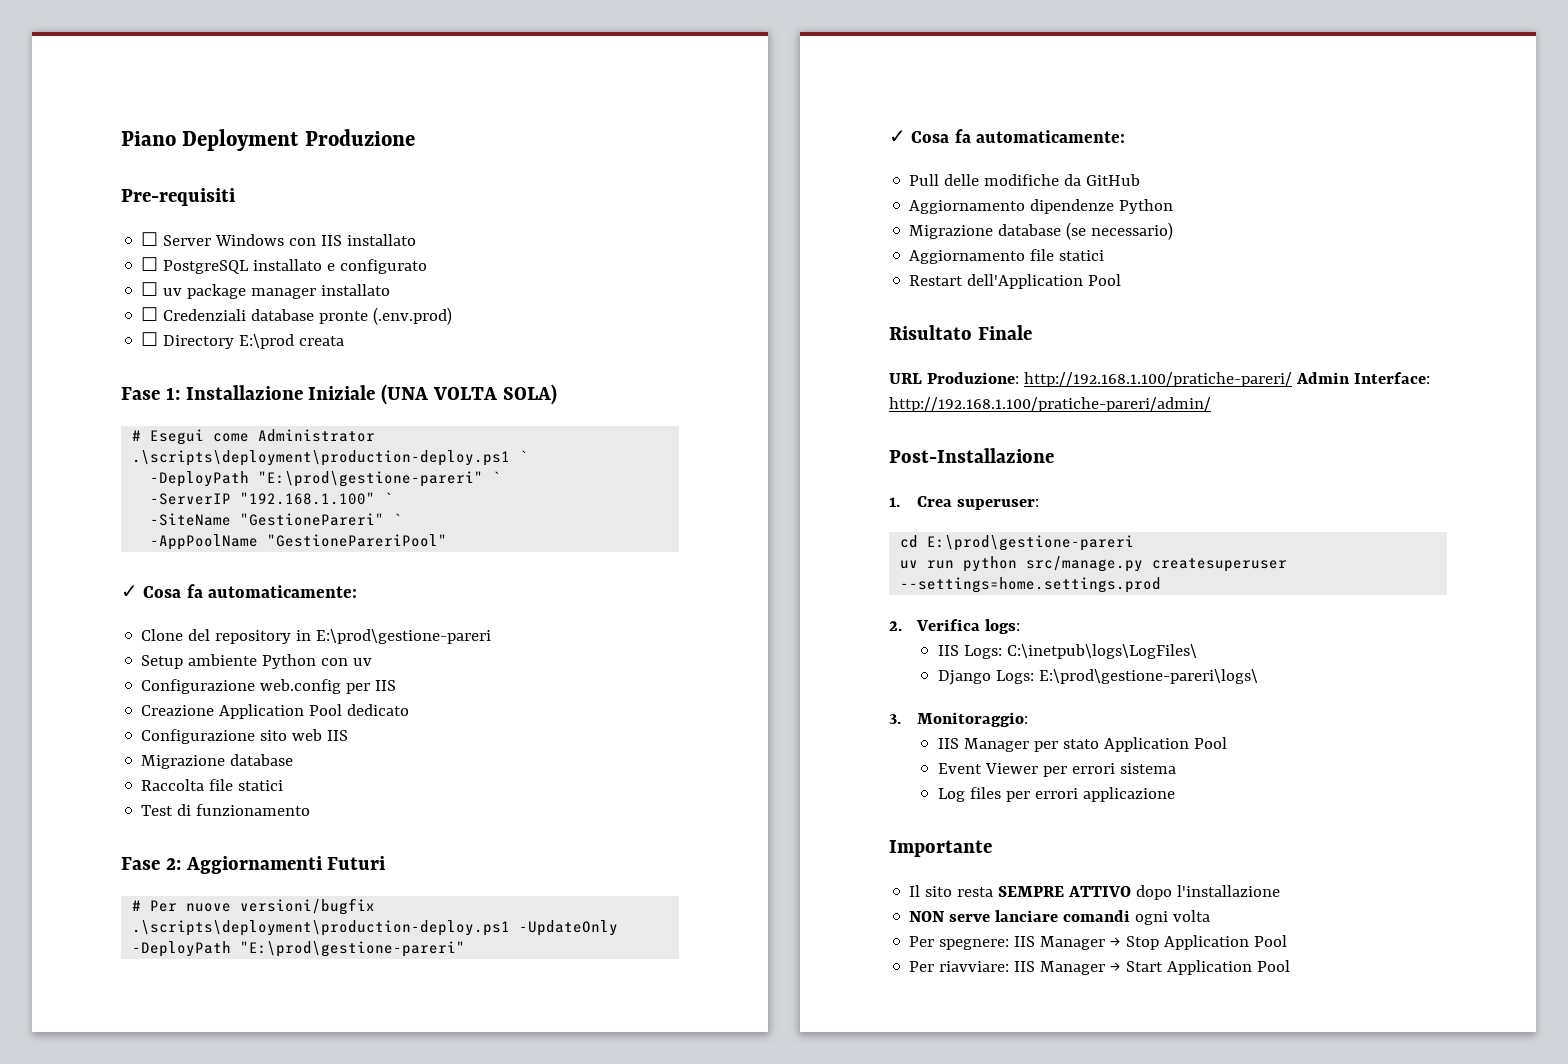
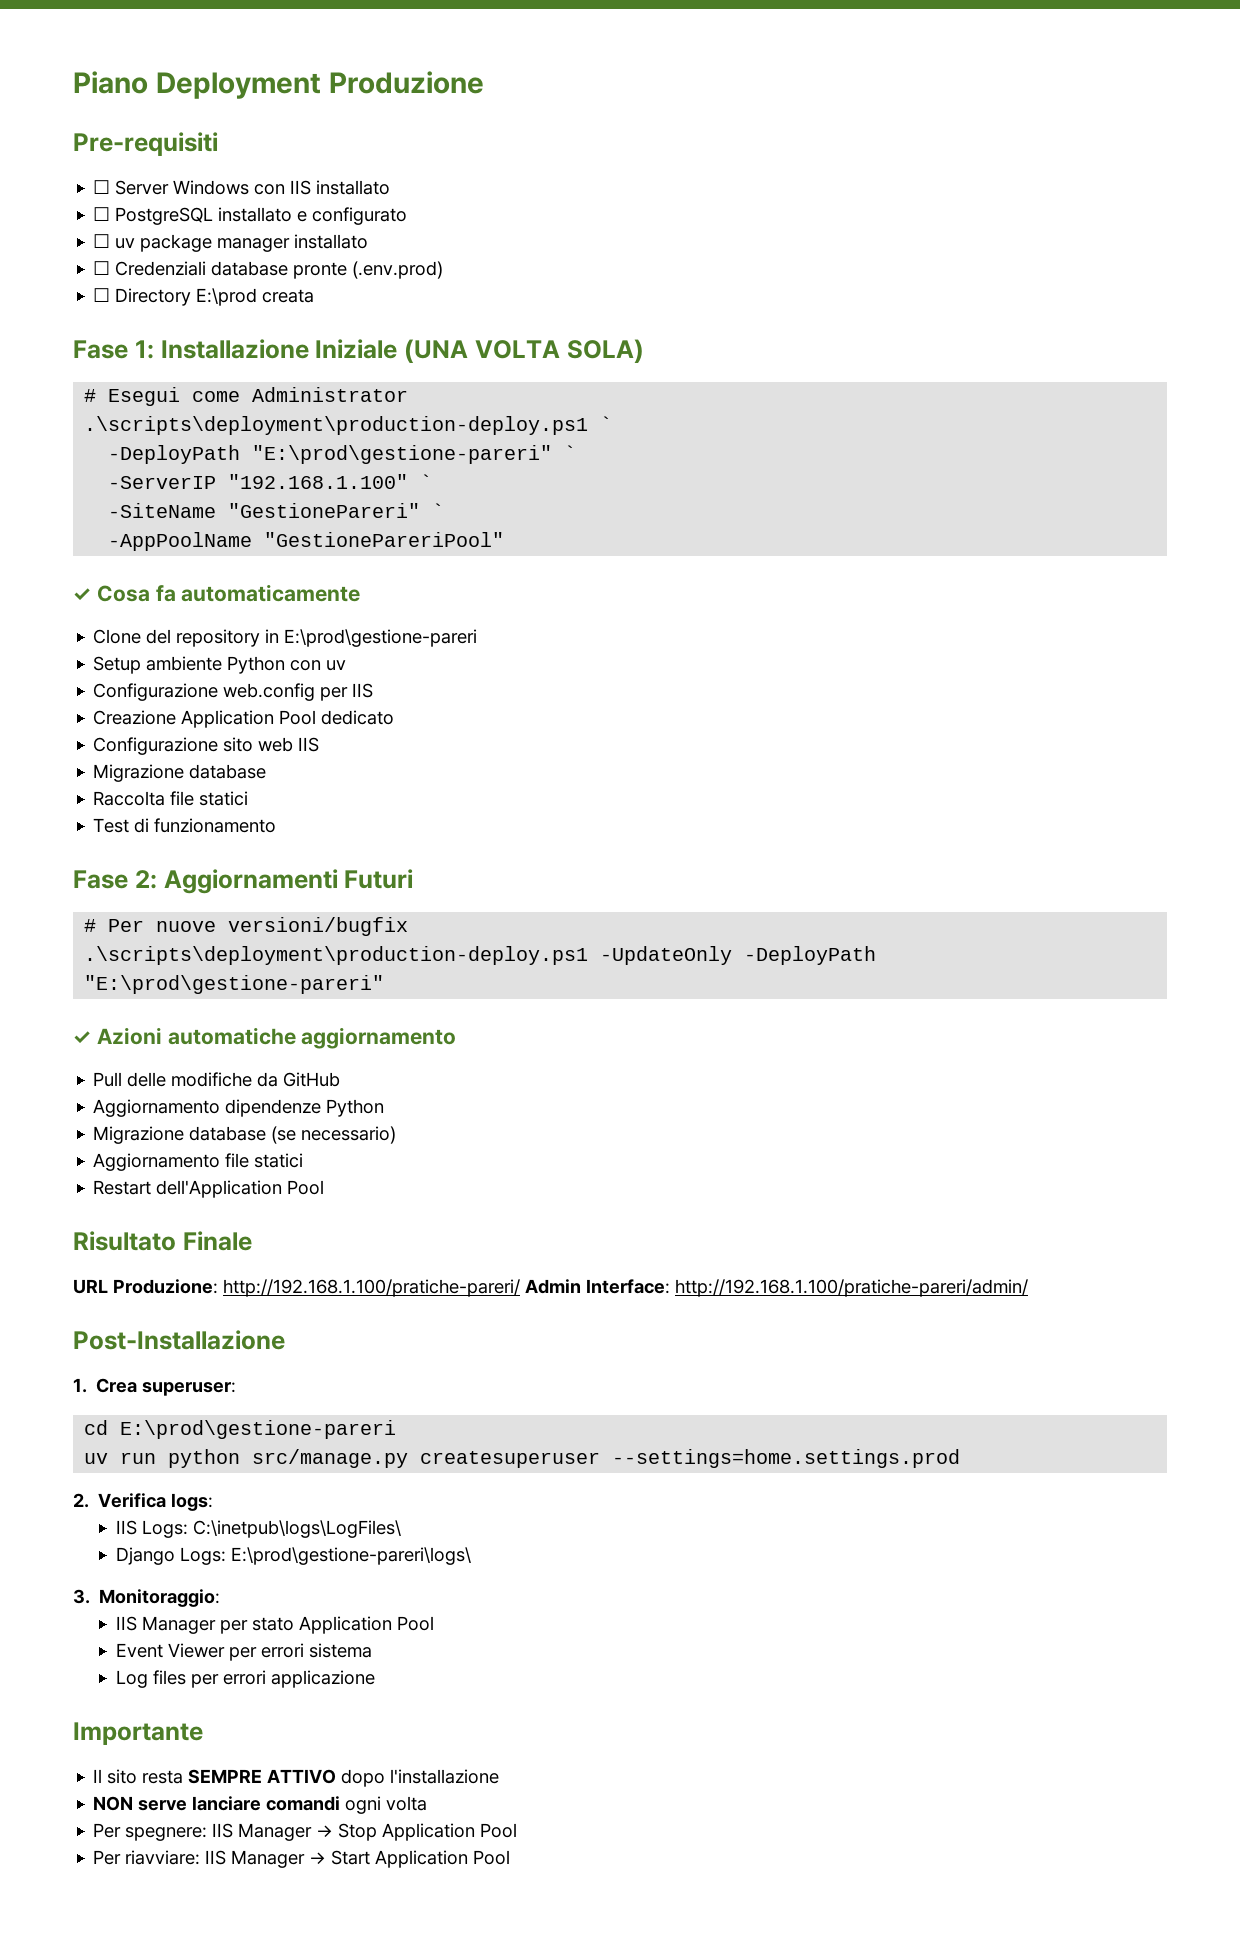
  -AppPoolName "GestionePareriPool"
- ✓ Cosa fa automaticamente:
+ ✓ Cosa fa automaticamente
  .\scripts\deployment\production-deploy.ps1 -UpdateOnly -DeployPath "E:\prod\gestione-pareri"
- ✓ Cosa fa automaticamente:
+ ✓ Azioni automatiche aggiornamento

